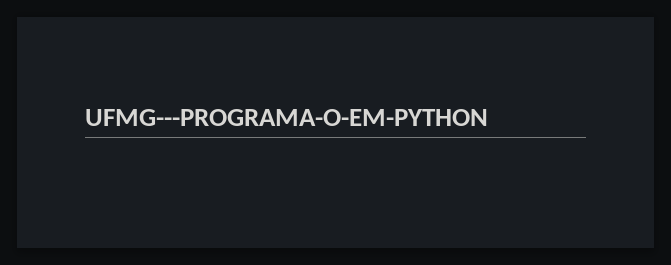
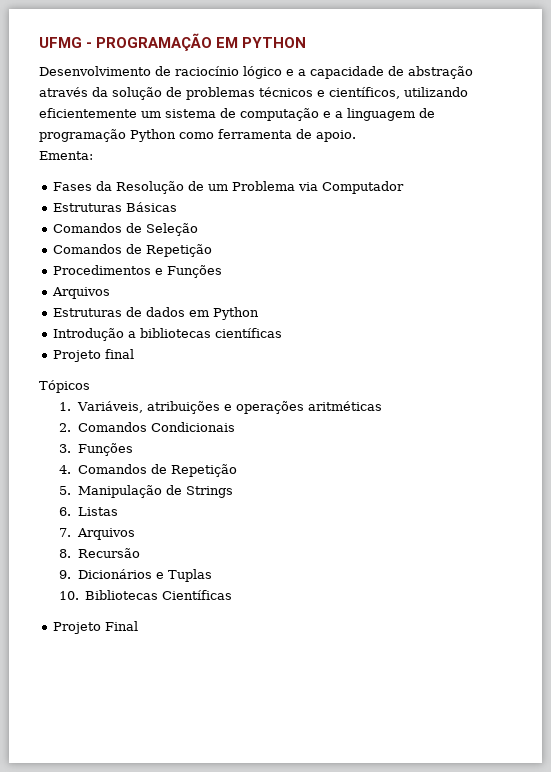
- UFMG---PROGRAMA-O-EM-PYTHON
+ UFMG - PROGRAMAÇÃO EM PYTHON
+ Desenvolvimento de raciocínio lógico e a capacidade de abstração através da solução de problemas técnicos e científicos, utilizando eficientemente um sistema de computação e a linguagem de programação Python como ferramenta de apoio.
+ Ementa:
+ Fases da Resolução de um Problema via Computador
+ Estruturas Básicas
+ Comandos de Seleção
+ Comandos de Repetição
+ Procedimentos e Funções
+ Arquivos
+ Estruturas de dados em Python
+ Introdução a bibliotecas científicas
+ Projeto final
+ Tópicos
+ 1. Variáveis, atribuições e operações aritméticas
+ 2. Comandos Condicionais
+ 3. Funções
+ 4. Comandos de Repetição
+ 5. Manipulação de Strings
+ 6. Listas
+ 7. Arquivos
+ 8. Recursão
+ 9. Dicionários e Tuplas
+ 10. Bibliotecas Científicas
+ Projeto Final

